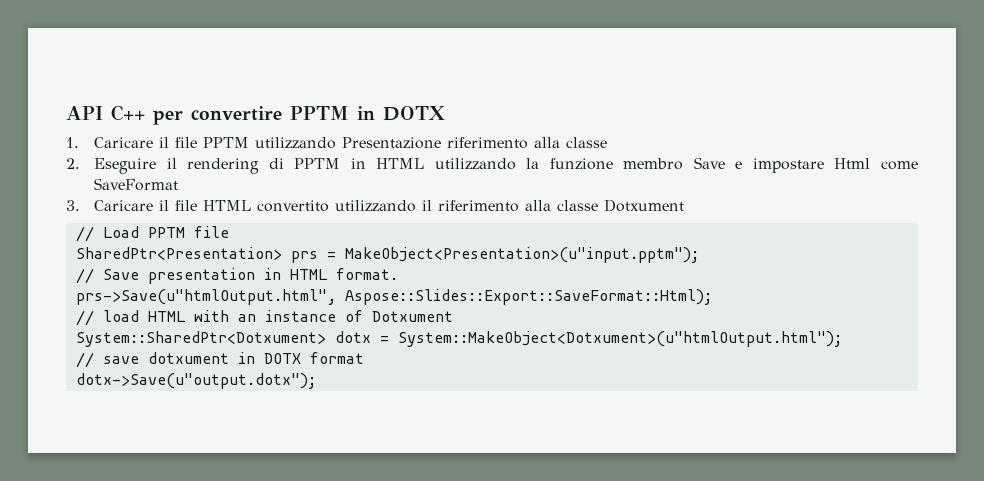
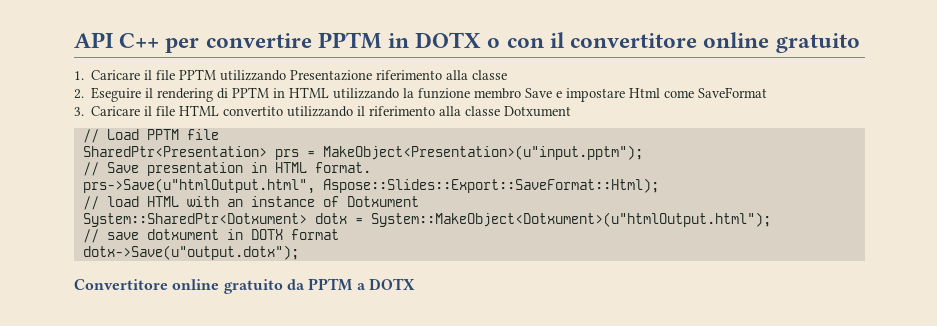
- API C++ per convertire PPTM in DOTX
+ API C++ per convertire PPTM in DOTX o con il convertitore online gratuito
+ Convertitore online gratuito da PPTM a DOTX

